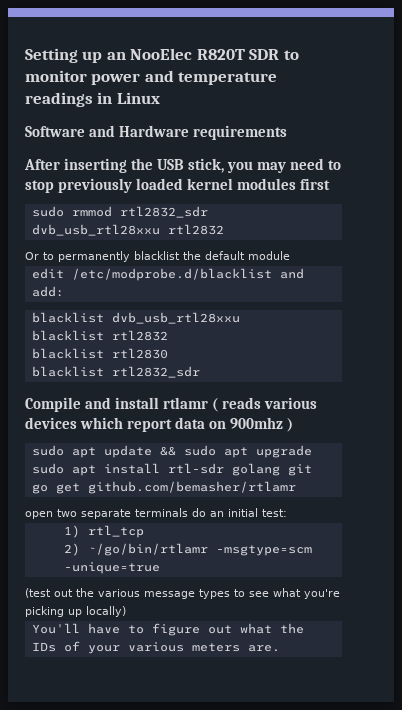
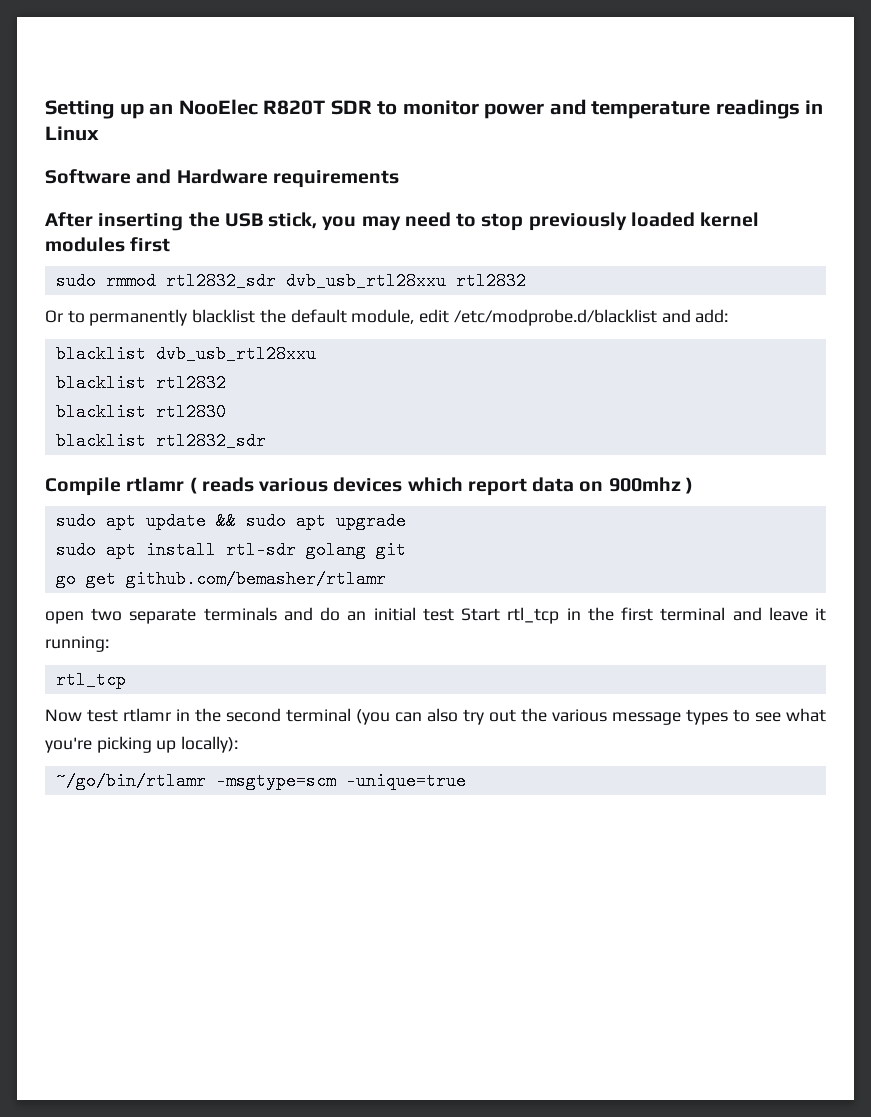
- Or to permanently blacklist the default module
- edit /etc/modprobe.d/blacklist and add:
+ Or to permanently blacklist the default module, edit /etc/modprobe.d/blacklist and add:
- Compile and install rtlamr ( reads various devices which report data on 900mhz )
+ Compile rtlamr ( reads various devices which report data on 900mhz )
- open two separate terminals do an initial test:
- 1) rtl_tcp
- 2) ~/go/bin/rtlamr -msgtype=scm -unique=true
- (test out the various message types to see what you're picking up locally)
- You'll have to figure out what the IDs of your various meters are.
+ open two separate terminals and do an initial test Start rtl_tcp in the first terminal and leave it running:
+ rtl_tcp
+ Now test rtlamr in the second terminal (you can also try out the various message types to see what you're picking up locally):
+ ~/go/bin/rtlamr -msgtype=scm -unique=true

